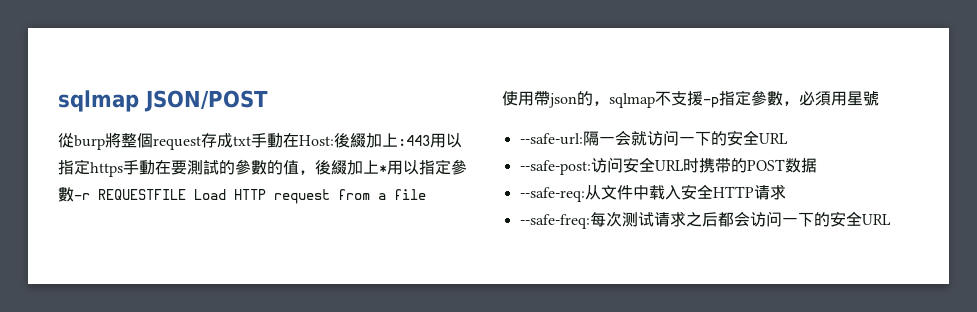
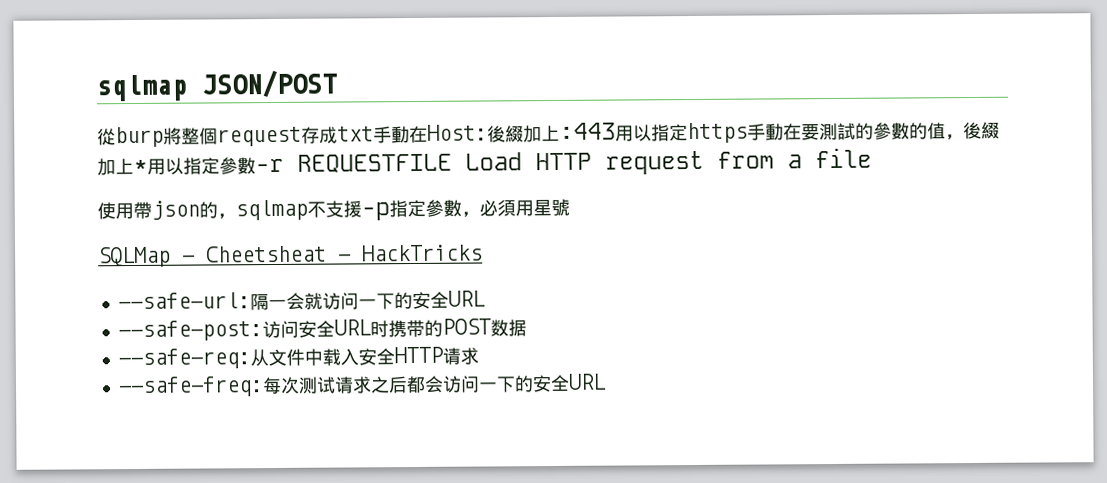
+ SQLMap - Cheetsheat - HackTricks

